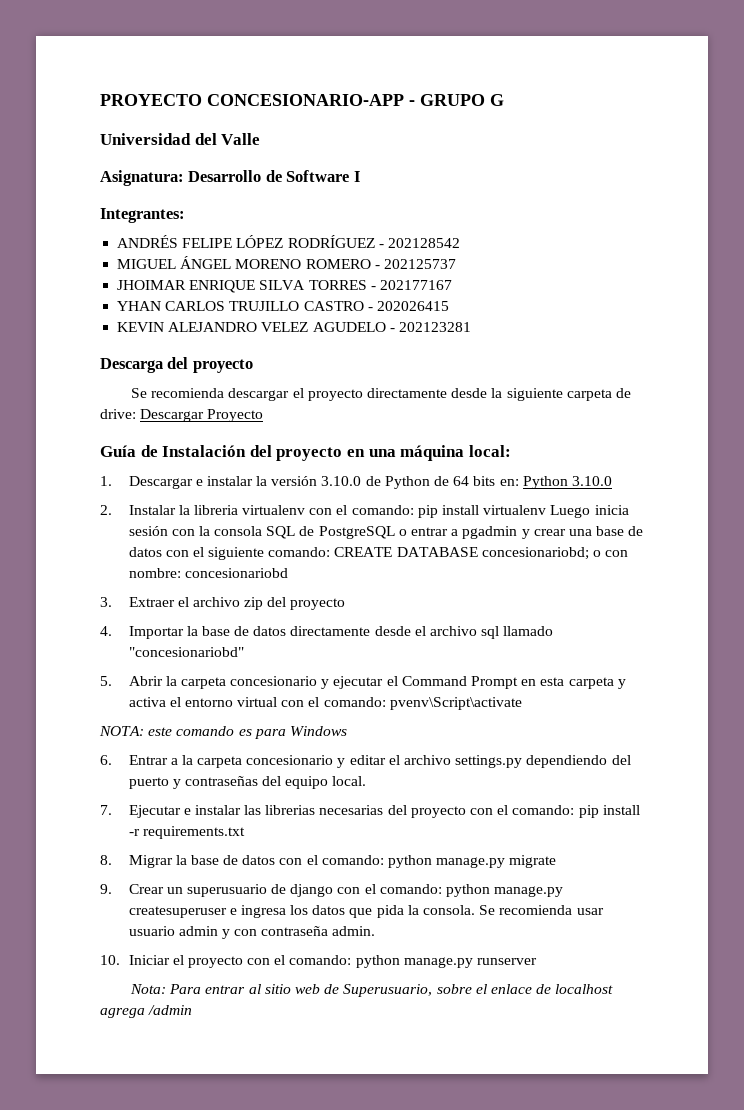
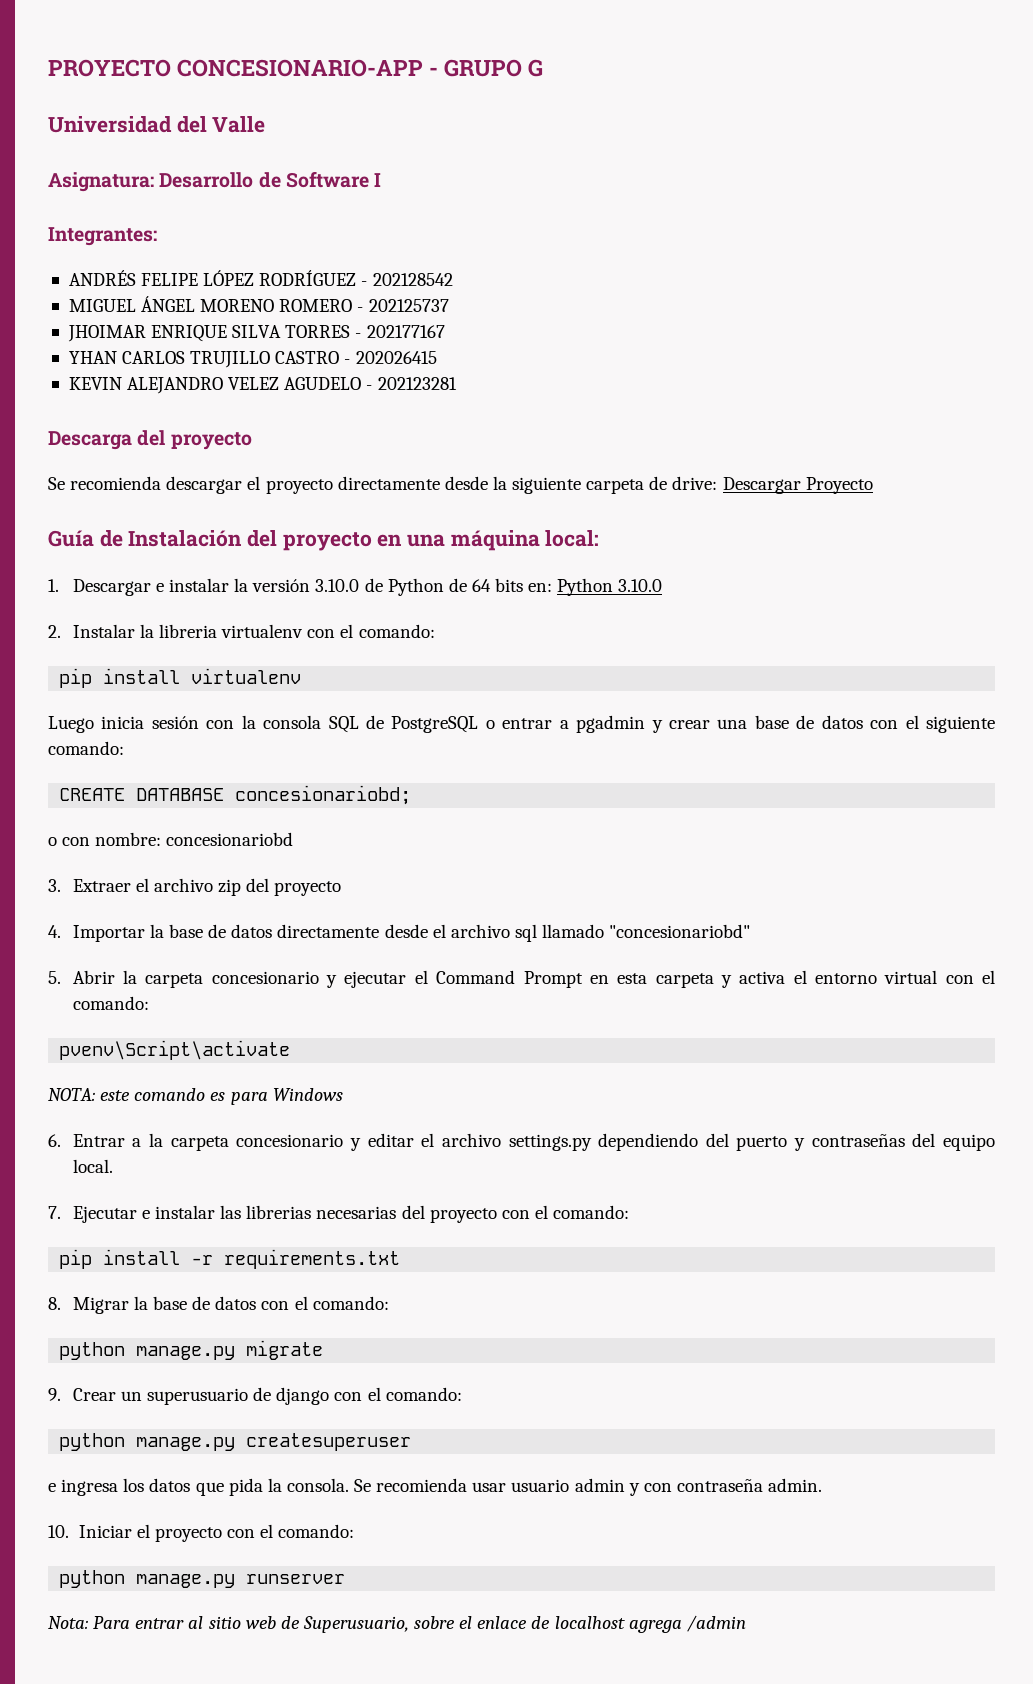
- 2. Instalar la libreria virtualenv con el comando: pip install virtualenv Luego inicia sesión con la consola SQL de PostgreSQL o entrar a pgadmin y crear una base de datos con el siguiente comando: CREATE DATABASE concesionariobd; o con nombre: concesionariobd
+ 2. Instalar la libreria virtualenv con el comando:
+ pip install virtualenv
+ Luego inicia sesión con la consola SQL de PostgreSQL o entrar a pgadmin y crear una base de datos con el siguiente comando:
+ CREATE DATABASE concesionariobd;
+ o con nombre: concesionariobd
- 5. Abrir la carpeta concesionario y ejecutar el Command Prompt en esta carpeta y activa el entorno virtual con el comando: pvenv\Script\activate
+ 5. Abrir la carpeta concesionario y ejecutar el Command Prompt en esta carpeta y activa el entorno virtual con el comando:
+ pvenv\Script\activate
- 7. Ejecutar e instalar las librerias necesarias del proyecto con el comando: pip install -r requirements.txt
+ 7. Ejecutar e instalar las librerias necesarias del proyecto con el comando:
+ pip install -r requirements.txt
- 8. Migrar la base de datos con el comando: python manage.py migrate
+ 8. Migrar la base de datos con el comando:
+ python manage.py migrate
- 9. Crear un superusuario de django con el comando: python manage.py createsuperuser e ingresa los datos que pida la consola.
+ 9. Crear un superusuario de django con el comando:
+ python manage.py createsuperuser
+ e ingresa los datos que pida la consola.
- 10. Iniciar el proyecto con el comando: python manage.py runserver
+ 10. Iniciar el proyecto con el comando:
+ python manage.py runserver

